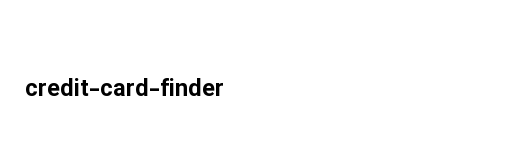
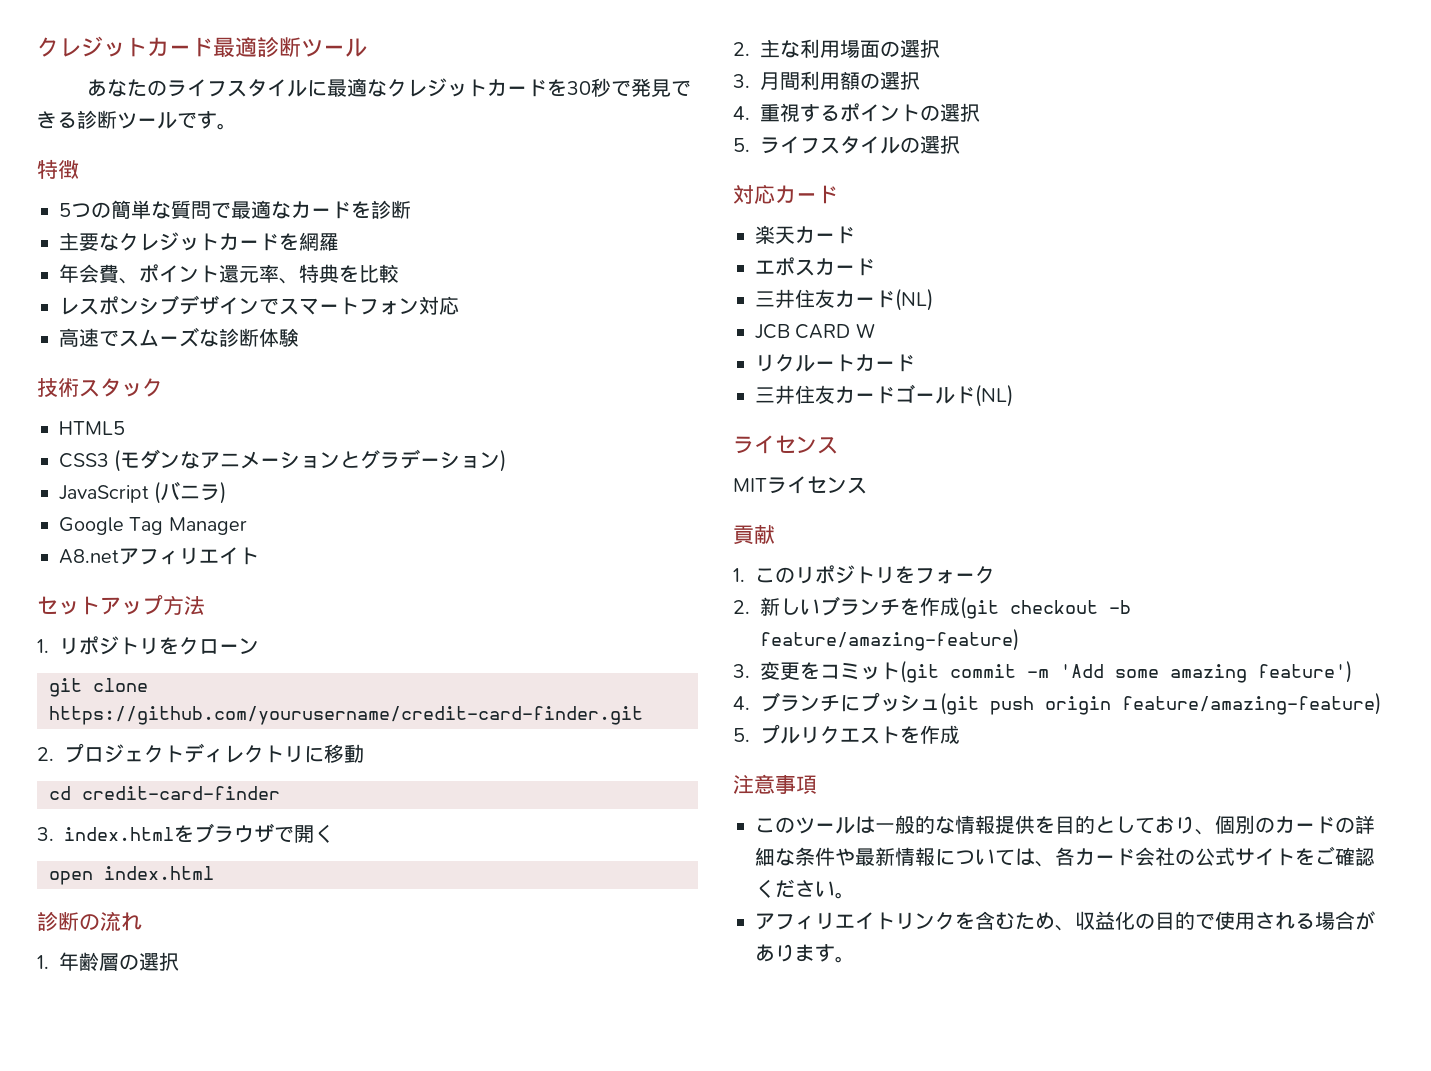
- credit-card-finder
+ クレジットカード最適診断ツール
+ あなたのライフスタイルに最適なクレジットカードを30秒で発見できる診断ツールです。
+ 特徴
+ 5つの簡単な質問で最適なカードを診断
+ 主要なクレジットカードを網羅
+ 年会費、ポイント還元率、特典を比較
+ レスポンシブデザインでスマートフォン対応
+ 高速でスムーズな診断体験
+ 技術スタック
+ HTML5
+ CSS3 (モダンなアニメーションとグラデーション)
+ JavaScript (バニラ)
+ Google Tag Manager
+ A8.netアフィリエイト
+ セットアップ方法
+ 1.リポジトリをクローン
+ git clone https://github.com/yourusername/credit-card-finder.git
+ 2.プロジェクトディレクトリに移動
+ cd credit-card-finder
+ 3. index.htmlをブラウザで開く
+ open index.html
+ 診断の流れ
+ 1.年齢層の選択
+ 2.主な利用場面の選択
+ 3.月間利用額の選択
+ 4.重視するポイントの選択
+ 5.ライフスタイルの選択
+ 対応カード
+ 楽天カード
+ エポスカード
+ 三井住友カード(NL)
+ JCB CARD W
+ リクルートカード
+ 三井住友カードゴールド(NL)
+ ライセンス
+ MITライセンス
+ 貢献
+ 1.このリポジトリをフォーク
+ 2.新しいブランチを作成(git checkout -b feature/amazing-feature)
+ 3.変更をコミット(git commit -m 'Add some amazing feature')
+ 4.ブランチにプッシュ(git push origin feature/amazing-feature)
+ 5.プルリクエストを作成
+ 注意事項
+ このツールは一般的な情報提供を目的としており、個別のカードの詳細な条件や最新情報については、各カード会社の公式サイトをご確認ください。
+ アフィリエイトリンクを含むため、収益化の目的で使用される場合があります。

